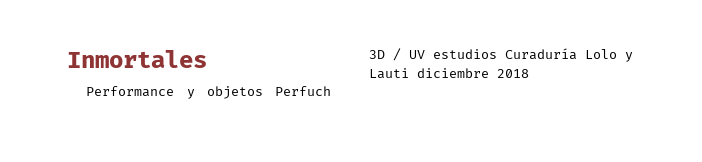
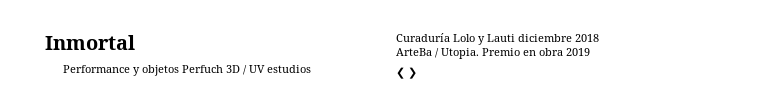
- Inmortales
+ Inmortal
+ ArteBa / Utopia. Premio en obra 2019
+ ❮ ❯

